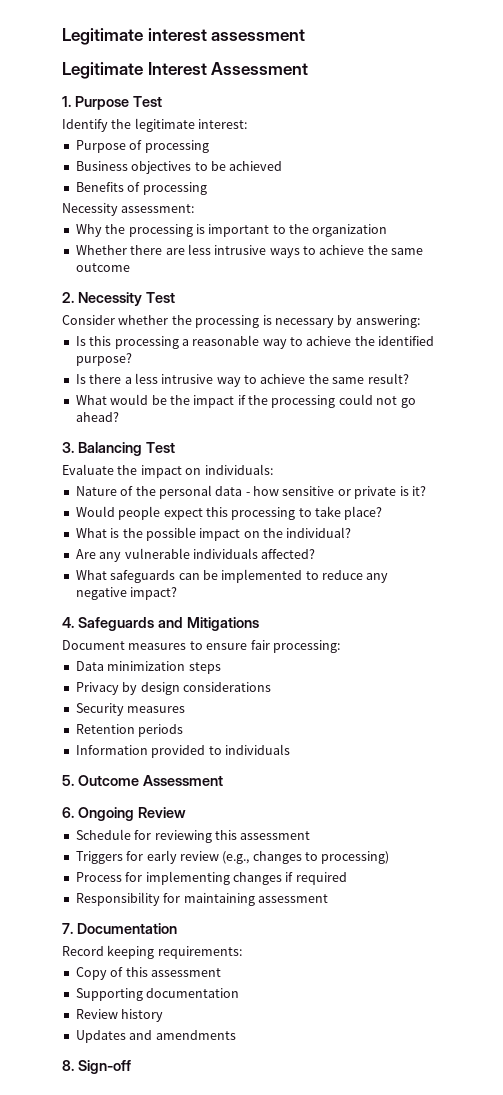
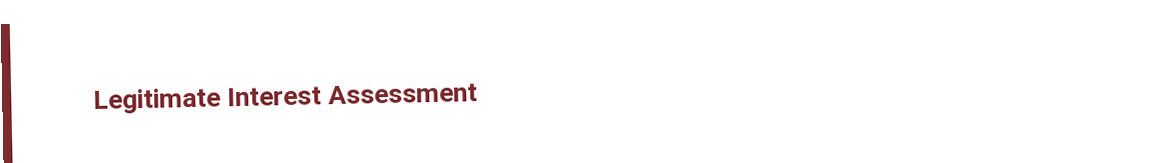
- Legitimate interest assessment
- 1. Purpose Test
- Identify the legitimate interest:
- Purpose of processing
- Business objectives to be achieved
- Benefits of processing
- Necessity assessment:
- Why the processing is important to the organization
- Whether there are less intrusive ways to achieve the same outcome
- 2. Necessity Test
- Consider whether the processing is necessary by answering:
- Is this processing a reasonable way to achieve the identified purpose?
- Is there a less intrusive way to achieve the same result?
- What would be the impact if the processing could not go ahead?
- 3. Balancing Test
- Evaluate the impact on individuals:
- Nature of the personal data - how sensitive or private is it?
- Would people expect this processing to take place?
- What is the possible impact on the individual?
- Are any vulnerable individuals affected?
- What safeguards can be implemented to reduce any negative impact?
- 4. Safeguards and Mitigations
- Document measures to ensure fair processing:
- Data minimization steps
- Privacy by design considerations
- Security measures
- Retention periods
- Information provided to individuals
- 5. Outcome Assessment
- 6. Ongoing Review
- Schedule for reviewing this assessment
- Triggers for early review (e.g., changes to processing)
- Process for implementing changes if required
- Responsibility for maintaining assessment
- 7. Documentation
- Record keeping requirements:
- Copy of this assessment
- Supporting documentation
- Review history
- Updates and amendments
- 8. Sign-off

